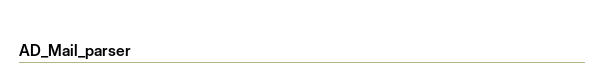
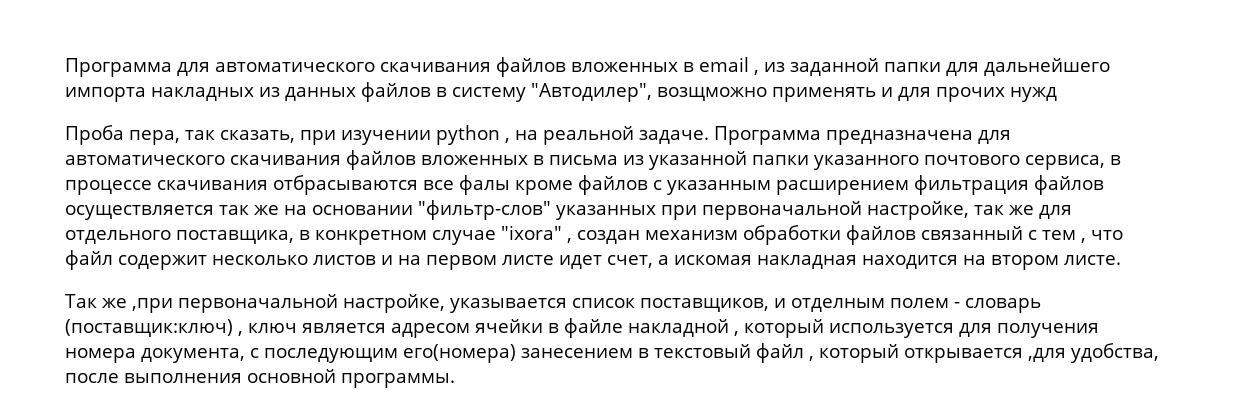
- AD_Mail_parser
+ Программа для автоматического скачивания файлов вложенных в email , из заданной папки для дальнейшего импорта накладных из данных файлов в систему "Автодилер", возщможно применять и для прочих нужд
+ Проба пера, так сказать, при изучении python , на реальной задаче. Программа предназначена для автоматического скачивания файлов вложенных в письма из указанной папки указанного почтового сервиса, в процессе скачивания отбрасываются все фалы кроме файлов с указанным расширением фильтрация файлов осуществляется так же на основании "фильтр-слов" указанных при первоначальной настройке, так же для отдельного поставщика, в конкретном случае "ixora" , создан механизм обработки файлов связанный с тем , что файл содержит несколько листов и на первом листе идет счет, а искомая накладная находится на втором листе.
+ Так же ,при первоначальной настройке, указывается список поставщиков, и отделным полем - словарь (поставщик:ключ) , ключ является адресом ячейки в файле накладной , который используется для получения номера документа, с последующим его(номера) занесением в текстовый файл , который открывается ,для удобства, после выполнения основной программы.

